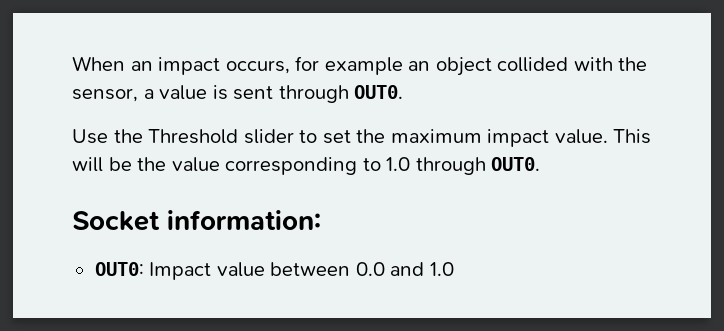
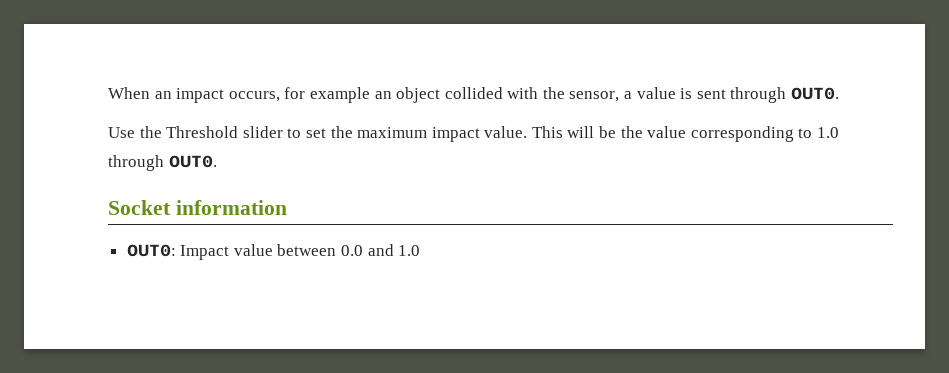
- Socket information:
+ Socket information

